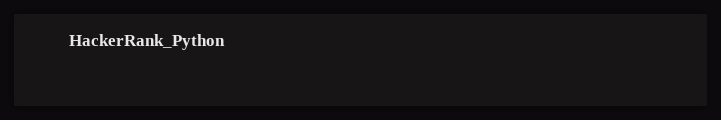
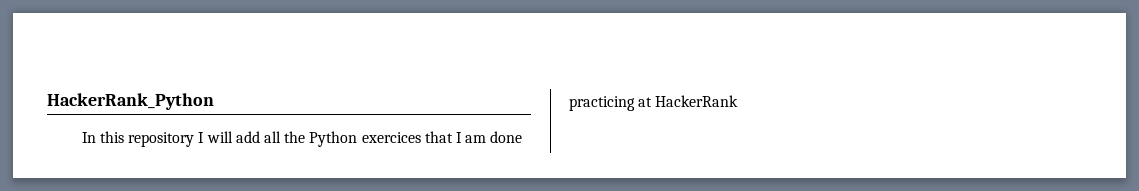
+ In this repository I will add all the Python exercices that I am done practicing at HackerRank

